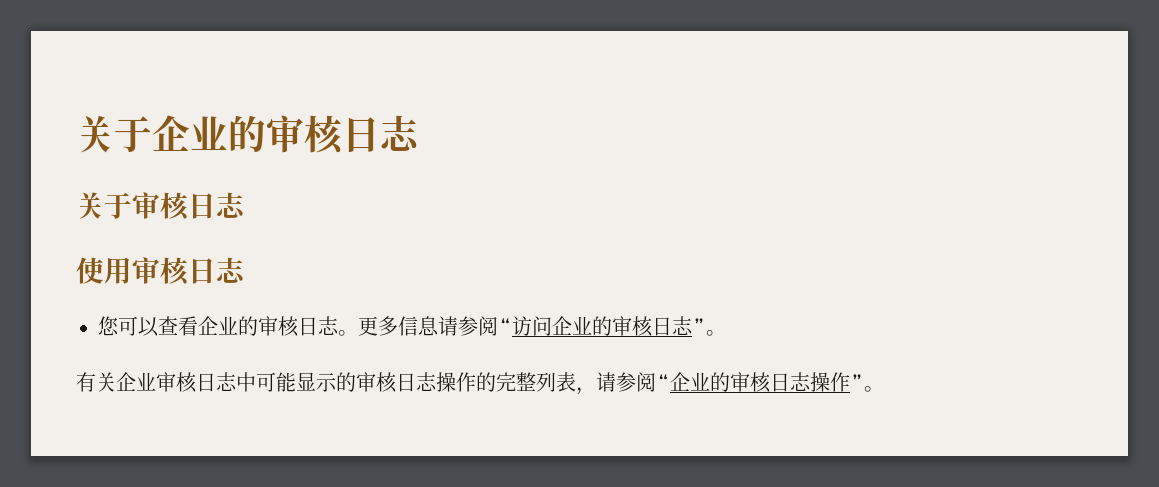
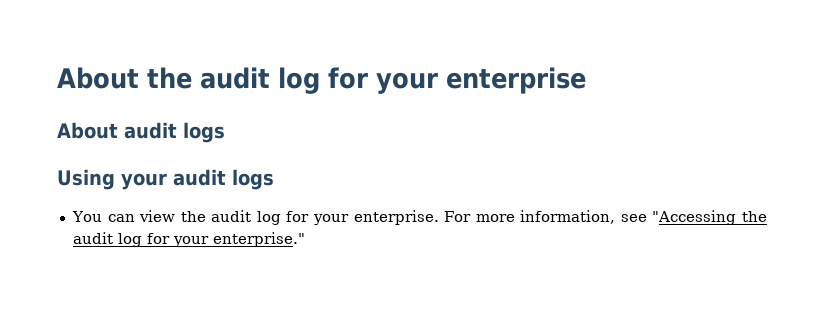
- 关于企业的审核日志
- 关于审核日志
- 使用审核日志
- 您可以查看企业的审核日志。更多信息请参阅“访问企业的审核日志”。
- 有关企业审核日志中可能显示的审核日志操作的完整列表，请参阅“企业的审核日志操作”。
+ About the audit log for your enterprise
+ About audit logs
+ Using your audit logs
+ You can view the audit log for your enterprise. For more information, see "Accessing the audit log for your enterprise."

